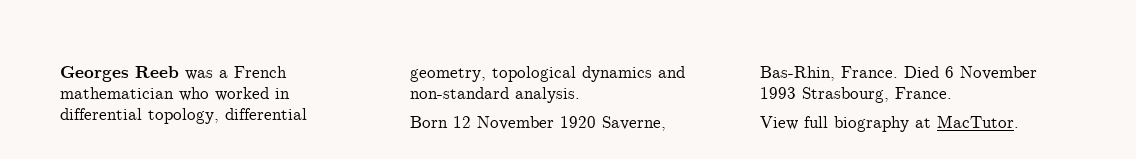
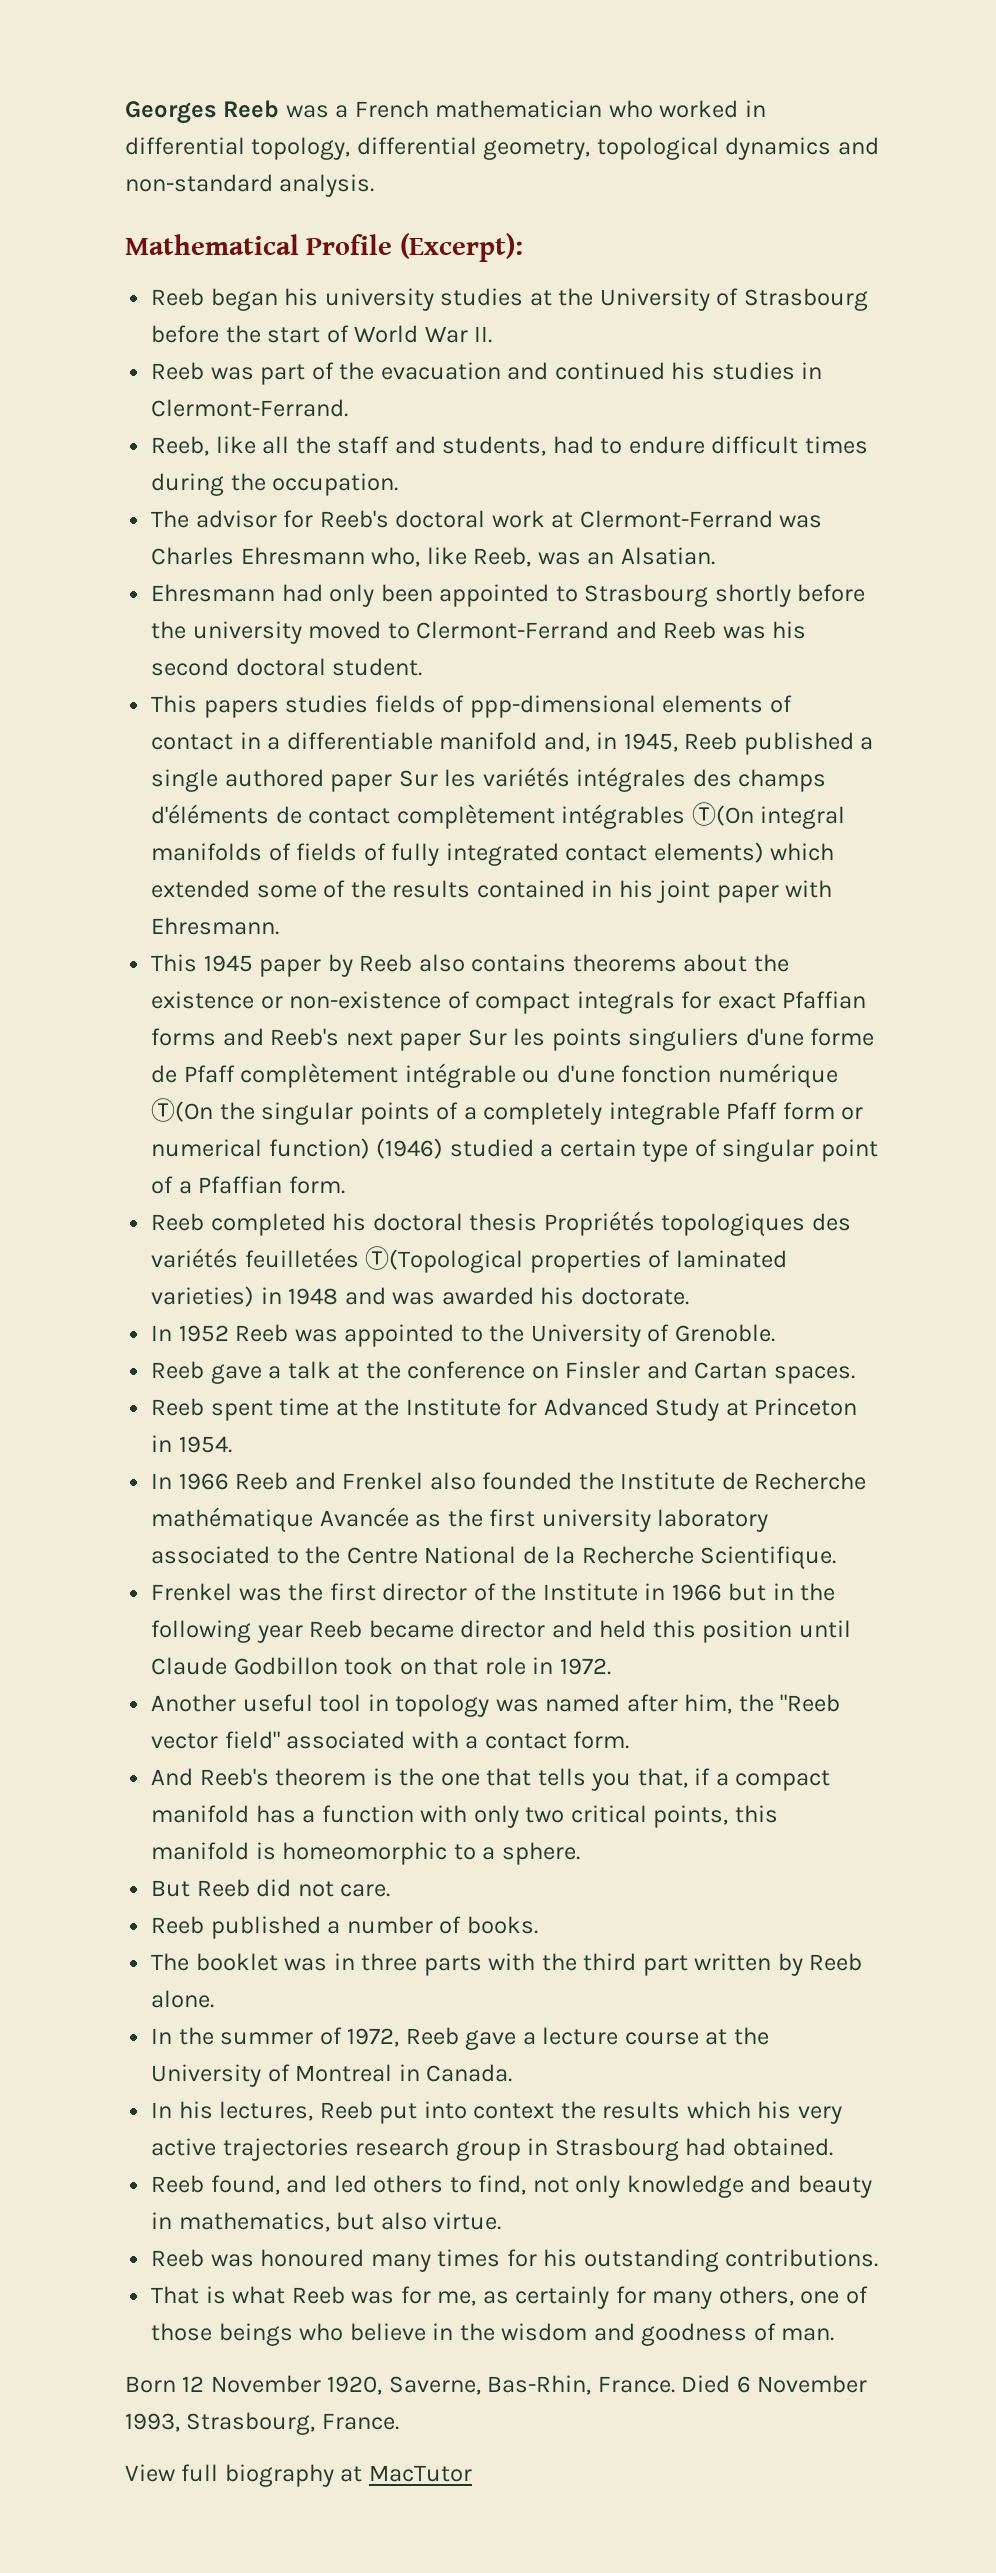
+ Mathematical Profile (Excerpt):
+ Reeb began his university studies at the University of Strasbourg before the start of World War II.
+ Reeb was part of the evacuation and continued his studies in Clermont-Ferrand.
+ Reeb, like all the staff and students, had to endure difficult times during the occupation.
+ The advisor for Reeb's doctoral work at Clermont-Ferrand was Charles Ehresmann who, like Reeb, was an Alsatian.
+ Ehresmann had only been appointed to Strasbourg shortly before the university moved to Clermont-Ferrand and Reeb was his second doctoral student.
+ This papers studies fields of ppp-dimensional elements of contact in a differentiable manifold and, in 1945, Reeb published a single authored paper Sur les variétés intégrales des champs d'éléments de contact complètement intégrables Ⓣ(On integral manifolds of fields of fully integrated contact elements) which extended some of the results contained in his joint paper with Ehresmann.
+ This 1945 paper by Reeb also contains theorems about the existence or non-existence of compact integrals for exact Pfaffian forms and Reeb's next paper Sur les points singuliers d'une forme de Pfaff complètement intégrable ou d'une fonction numérique Ⓣ(On the singular points of a completely integrable Pfaff form or numerical function) (1946) studied a certain type of singular point of a Pfaffian form.
+ Reeb completed his doctoral thesis Propriétés topologiques des variétés feuilletées Ⓣ(Topological properties of laminated varieties) in 1948 and was awarded his doctorate.
+ In 1952 Reeb was appointed to the University of Grenoble.
+ Reeb gave a talk at the conference on Finsler and Cartan spaces.
+ Reeb spent time at the Institute for Advanced Study at Princeton in 1954.
+ In 1966 Reeb and Frenkel also founded the Institute de Recherche mathématique Avancée as the first university laboratory associated to the Centre National de la Recherche Scientifique.
+ Frenkel was the first director of the Institute in 1966 but in the following year Reeb became director and held this position until Claude Godbillon took on that role in 1972.
+ Another useful tool in topology was named after him, the "Reeb vector field" associated with a contact form.
+ And Reeb's theorem is the one that tells you that, if a compact manifold has a function with only two critical points, this manifold is homeomorphic to a sphere.
+ But Reeb did not care.
+ Reeb published a number of books.
+ The booklet was in three parts with the third part written by Reeb alone.
+ In the summer of 1972, Reeb gave a lecture course at the University of Montreal in Canada.
+ In his lectures, Reeb put into context the results which his very active trajectories research group in Strasbourg had obtained.
+ Reeb found, and led others to find, not only knowledge and beauty in mathematics, but also virtue.
+ Reeb was honoured many times for his outstanding contributions.
+ That is what Reeb was for me, as certainly for many others, one of those beings who believe in the wisdom and goodness of man.
- Born 12 November 1920 Saverne, Bas-Rhin, France.
+ Born 12 November 1920, Saverne, Bas-Rhin, France.
- Died 6 November 1993 Strasbourg, France.
+ Died 6 November 1993, Strasbourg, France.
- View full biography at MacTutor.
+ View full biography at MacTutor

